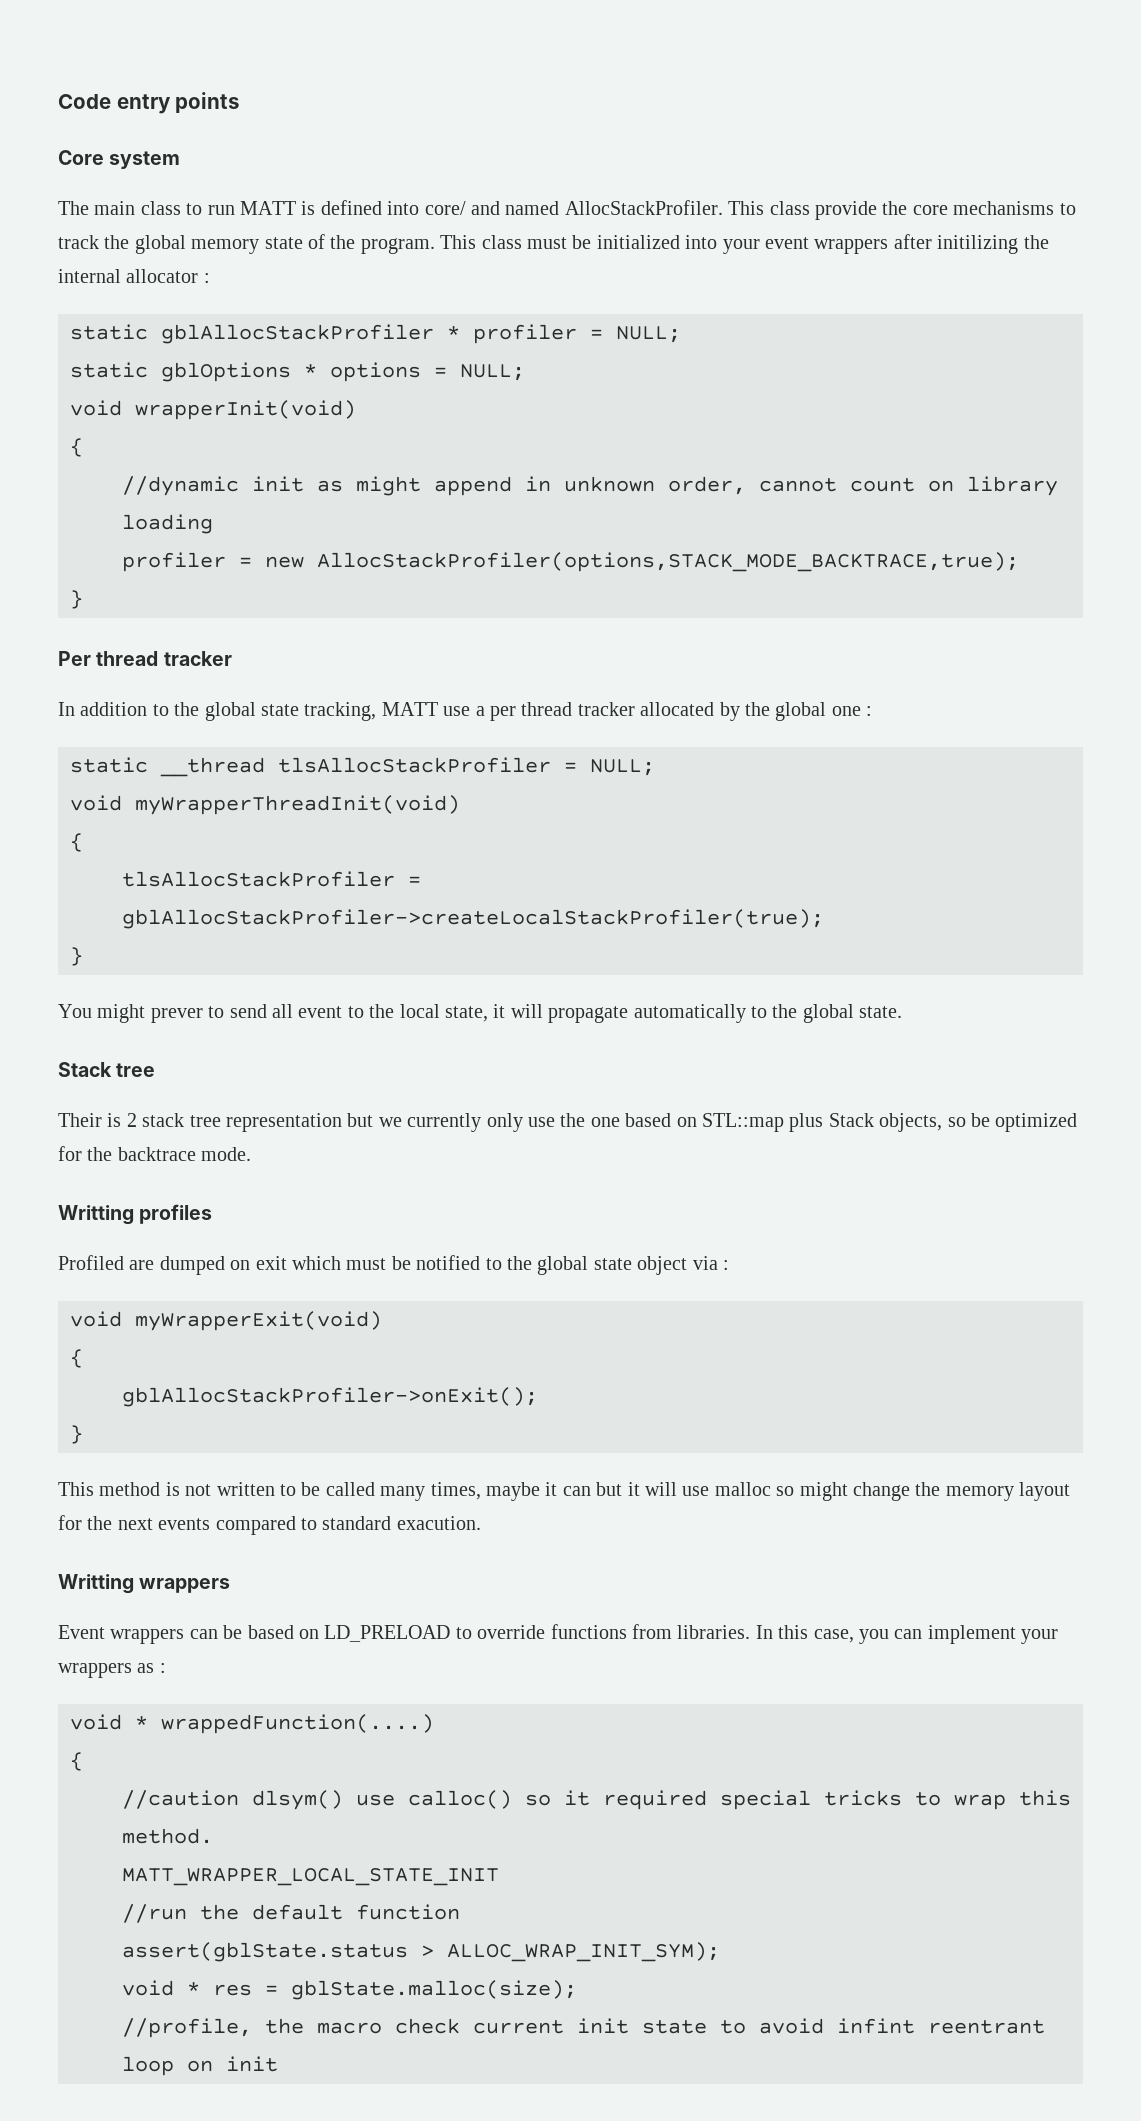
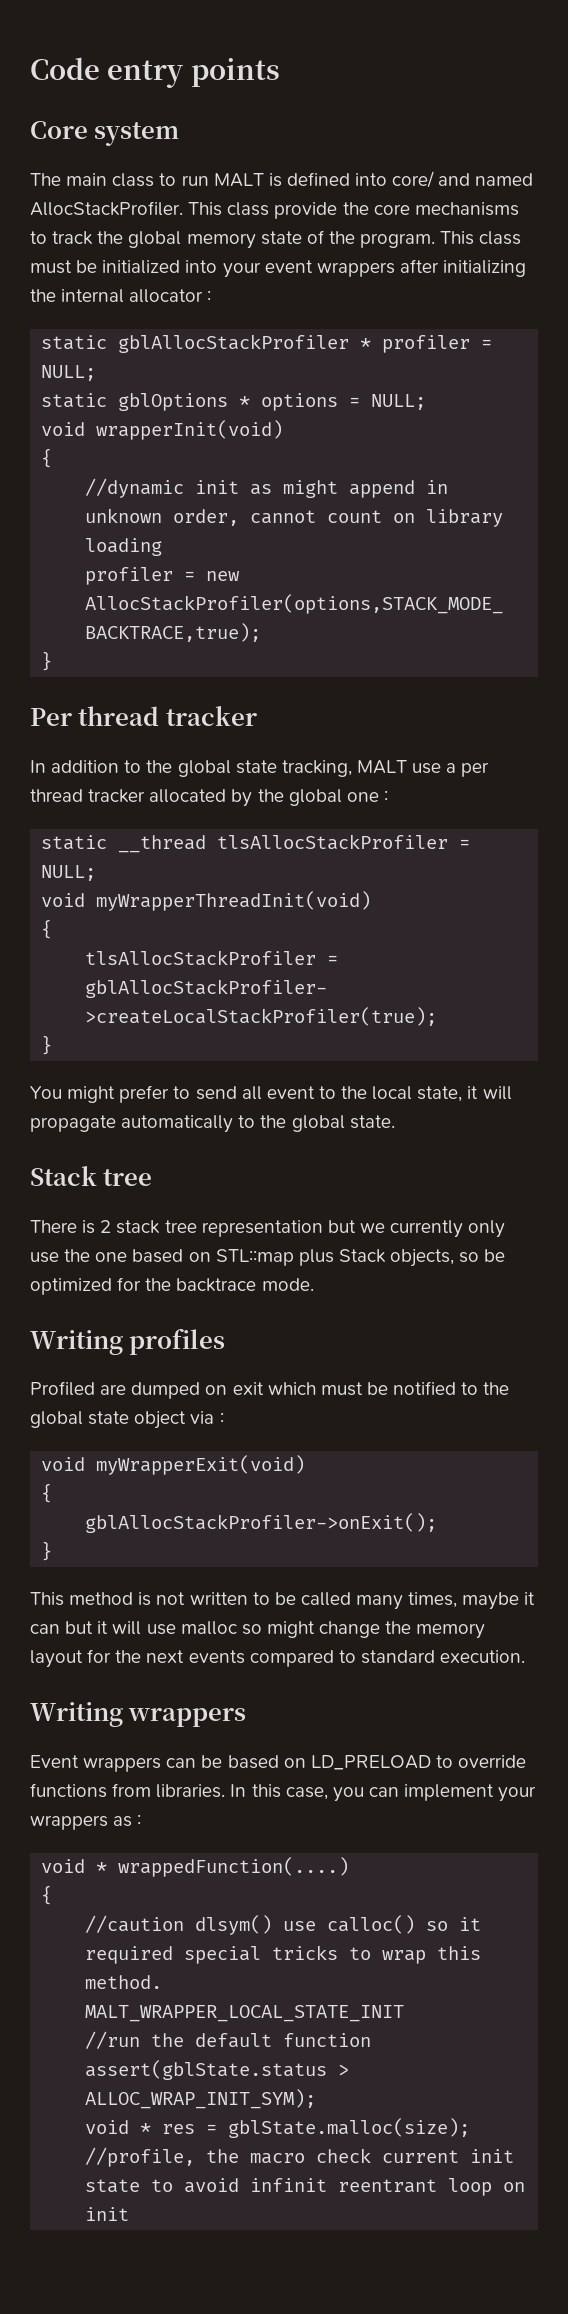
- The main class to run MATT is defined into core/ and named AllocStackProfiler.
+ The main class to run MALT is defined into core/ and named AllocStackProfiler.
- This class must be initialized into your event wrappers after initilizing the internal allocator :
+ This class must be initialized into your event wrappers after initializing the internal allocator :
- In addition to the global state tracking, MATT use a per thread tracker allocated by the global one :
+ In addition to the global state tracking, MALT use a per thread tracker allocated by the global one :
- You might prever to send all event to the local state, it will propagate automatically to the global state.
+ You might prefer to send all event to the local state, it will propagate automatically to the global state.
- Their is 2 stack tree representation but we currently only use the one based on STL::map plus Stack objects, so be optimized for the backtrace mode.
+ There is 2 stack tree representation but we currently only use the one based on STL::map plus Stack objects, so be optimized for the backtrace mode.
- Writting profiles
+ Writing profiles
- This method is not written to be called many times, maybe it can but it will use malloc so might change the memory layout for the next events compared to standard exacution.
- Writting wrappers
+ This method is not written to be called many times, maybe it can but it will use malloc so might change the memory layout for the next events compared to standard execution.
+ Writing wrappers
- MATT_WRAPPER_LOCAL_STATE_INIT
+ MALT_WRAPPER_LOCAL_STATE_INIT
- //profile, the macro check current init state to avoid infint reentrant loop on init
+ //profile, the macro check current init state to avoid infinit reentrant loop on init

